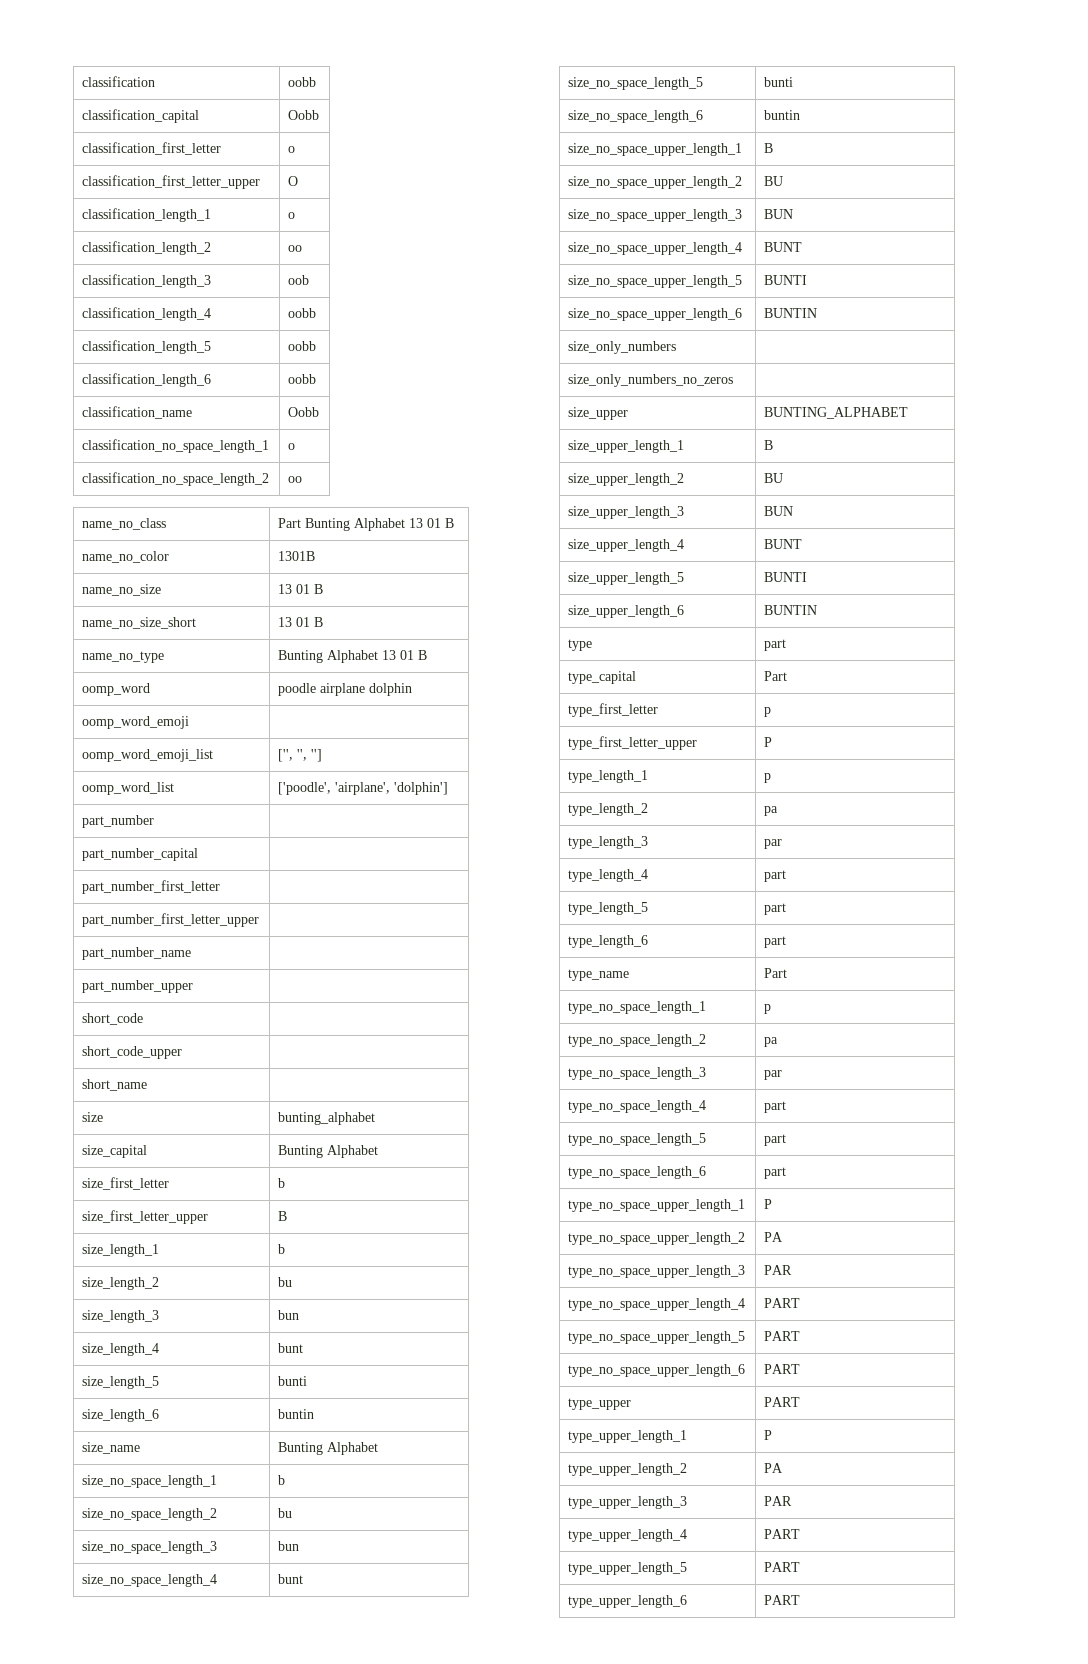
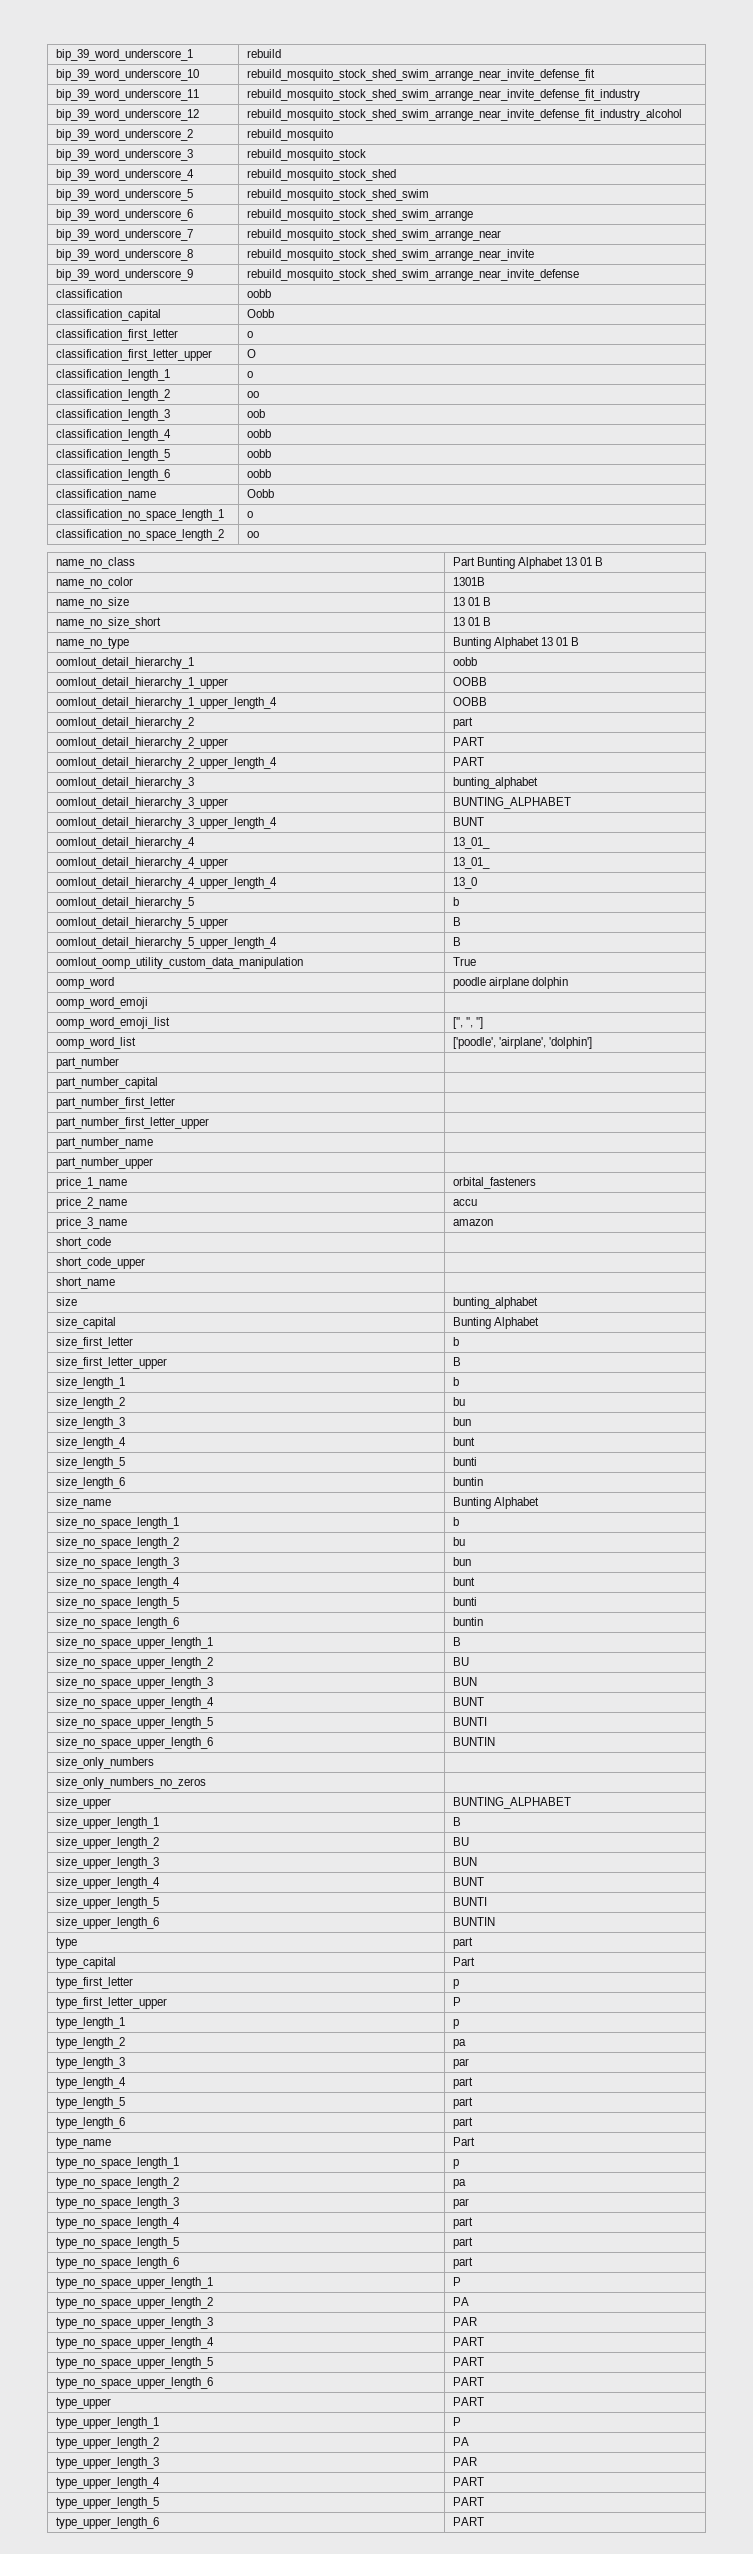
+ bip_39_word_underscore_1 | rebuild
+ bip_39_word_underscore_10 | rebuild_mosquito_stock_shed_swim_arrange_near_invite_defense_fit
+ bip_39_word_underscore_11 | rebuild_mosquito_stock_shed_swim_arrange_near_invite_defense_fit_industry
+ bip_39_word_underscore_12 | rebuild_mosquito_stock_shed_swim_arrange_near_invite_defense_fit_industry_alcohol
+ bip_39_word_underscore_2 | rebuild_mosquito
+ bip_39_word_underscore_3 | rebuild_mosquito_stock
+ bip_39_word_underscore_4 | rebuild_mosquito_stock_shed
+ bip_39_word_underscore_5 | rebuild_mosquito_stock_shed_swim
+ bip_39_word_underscore_6 | rebuild_mosquito_stock_shed_swim_arrange
+ bip_39_word_underscore_7 | rebuild_mosquito_stock_shed_swim_arrange_near
+ bip_39_word_underscore_8 | rebuild_mosquito_stock_shed_swim_arrange_near_invite
+ bip_39_word_underscore_9 | rebuild_mosquito_stock_shed_swim_arrange_near_invite_defense
+ oomlout_detail_hierarchy_1 | oobb
+ oomlout_detail_hierarchy_1_upper | OOBB
+ oomlout_detail_hierarchy_1_upper_length_4 | OOBB
+ oomlout_detail_hierarchy_2 | part
+ oomlout_detail_hierarchy_2_upper | PART
+ oomlout_detail_hierarchy_2_upper_length_4 | PART
+ oomlout_detail_hierarchy_3 | bunting_alphabet
+ oomlout_detail_hierarchy_3_upper | BUNTING_ALPHABET
+ oomlout_detail_hierarchy_3_upper_length_4 | BUNT
+ oomlout_detail_hierarchy_4 | 13_01_
+ oomlout_detail_hierarchy_4_upper | 13_01_
+ oomlout_detail_hierarchy_4_upper_length_4 | 13_0
+ oomlout_detail_hierarchy_5 | b
+ oomlout_detail_hierarchy_5_upper | B
+ oomlout_detail_hierarchy_5_upper_length_4 | B
+ oomlout_oomp_utility_custom_data_manipulation | True
+ price_1_name | orbital_fasteners
+ price_2_name | accu
+ price_3_name | amazon

